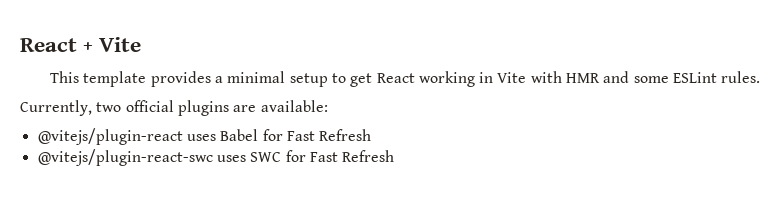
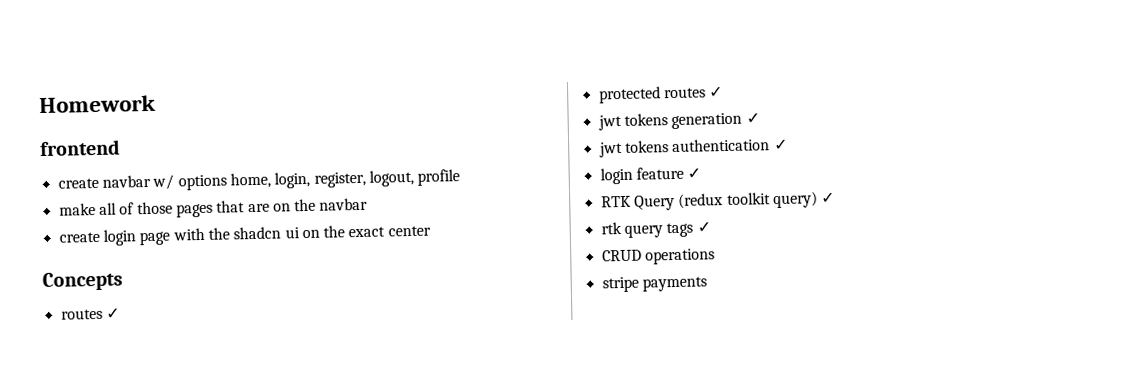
- React + Vite
- This template provides a minimal setup to get React working in Vite with HMR and some ESLint rules.
- Currently, two official plugins are available:
- @vitejs/plugin-react uses Babel for Fast Refresh
- @vitejs/plugin-react-swc uses SWC for Fast Refresh
+ Homework
+ frontend
+ create navbar w/ options home, login, register, logout, profile
+ make all of those pages that are on the navbar
+ create login page with the shadcn ui on the exact center
+ Concepts
+ routes ✓
+ protected routes ✓
+ jwt tokens generation ✓
+ jwt tokens authentication ✓
+ login feature ✓
+ RTK Query (redux toolkit query) ✓
+ rtk query tags ✓
+ CRUD operations
+ stripe payments

